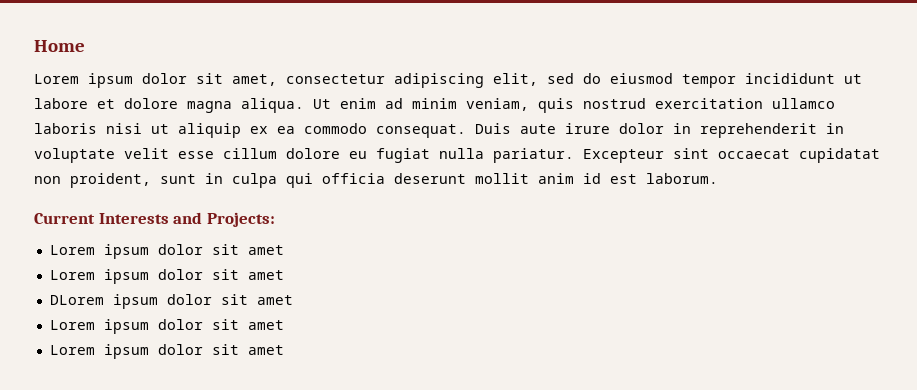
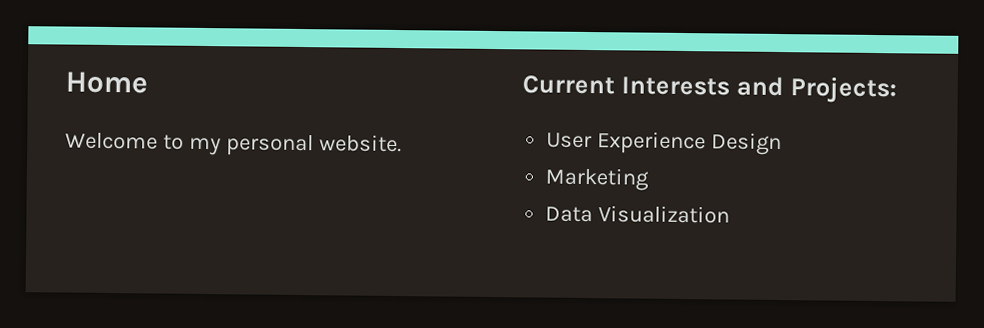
- Lorem ipsum dolor sit amet, consectetur adipiscing elit, sed do eiusmod tempor incididunt ut labore et dolore magna aliqua. Ut enim ad minim veniam, quis nostrud exercitation ullamco laboris nisi ut aliquip ex ea commodo consequat. Duis aute irure dolor in reprehenderit in voluptate velit esse cillum dolore eu fugiat nulla pariatur. Excepteur sint occaecat cupidatat non proident, sunt in culpa qui officia deserunt mollit anim id est laborum.
+ Welcome to my personal website.
  Current Interests and Projects:
- Lorem ipsum dolor sit amet
- Lorem ipsum dolor sit amet
- DLorem ipsum dolor sit amet
- Lorem ipsum dolor sit amet
- Lorem ipsum dolor sit amet
+ User Experience Design
+ Marketing
+ Data Visualization

